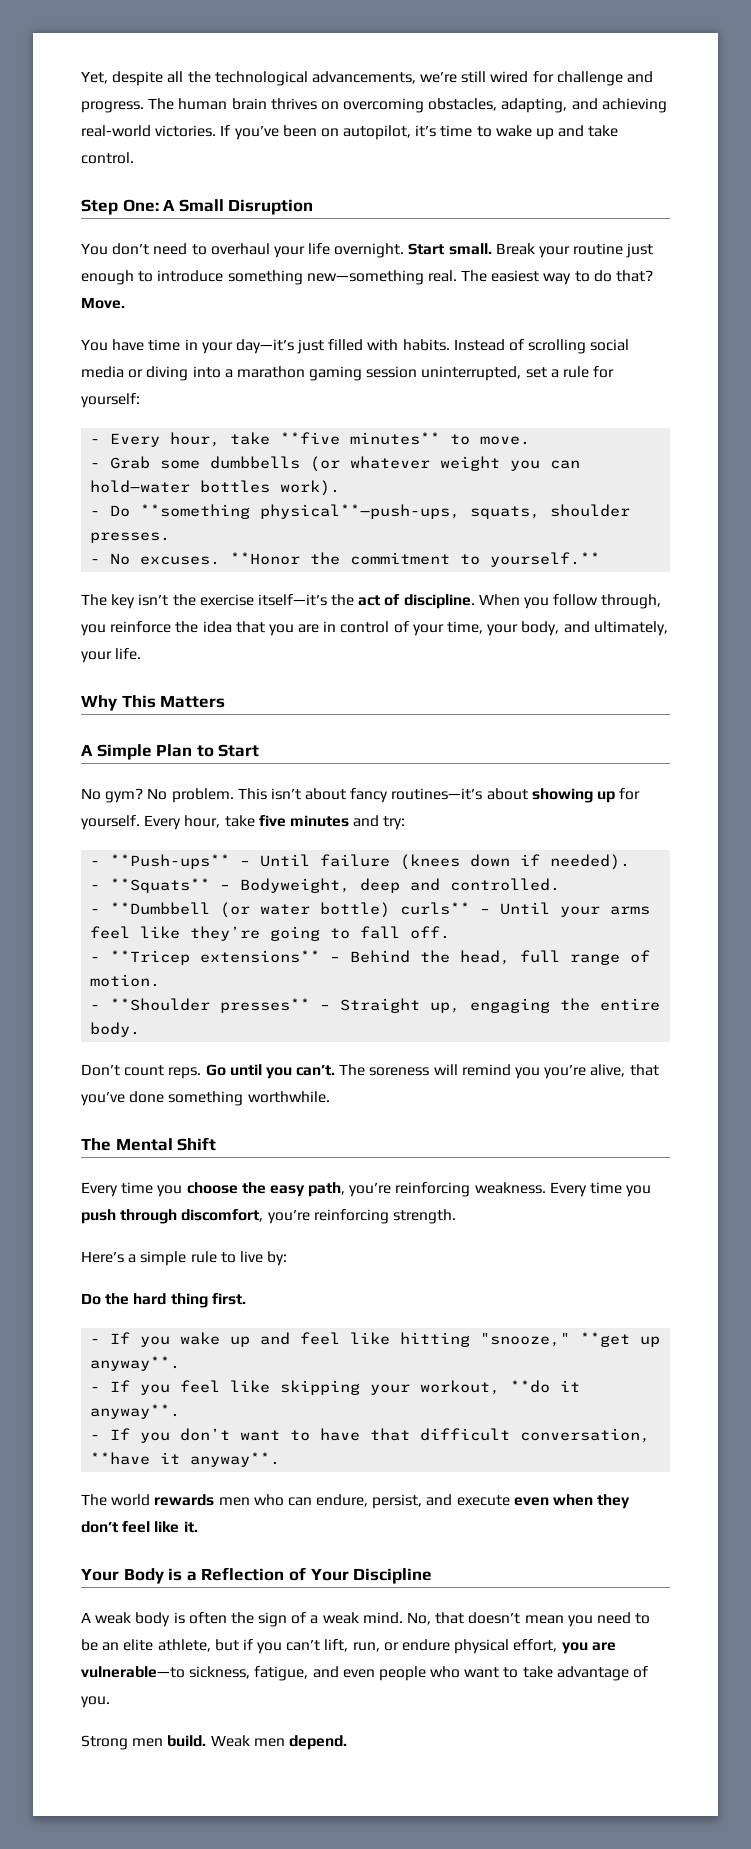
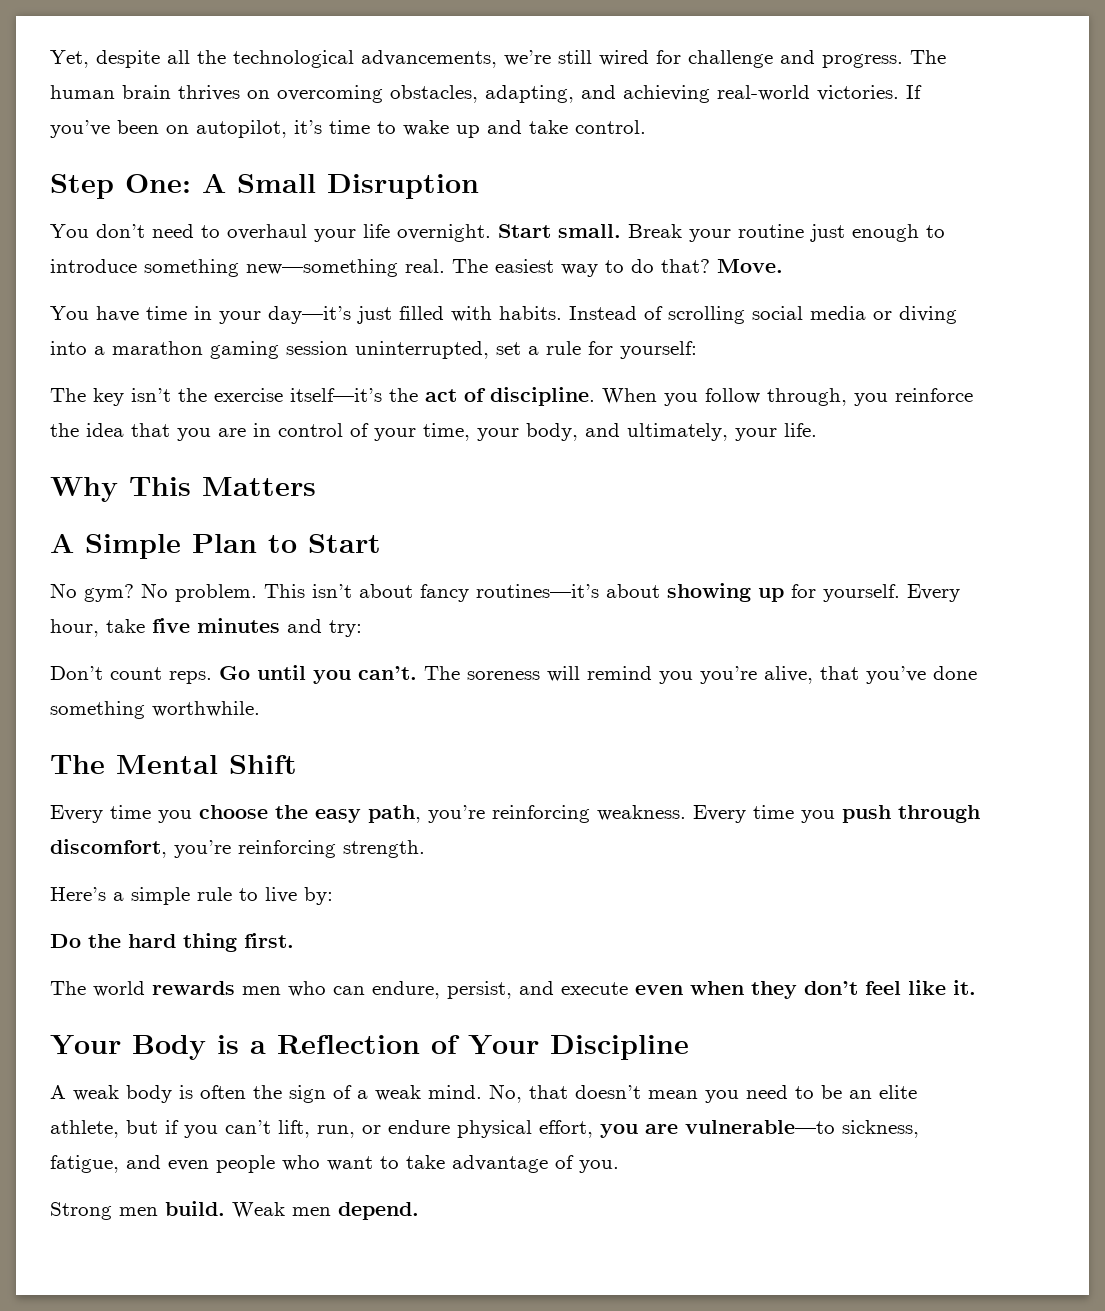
- - Every hour, take **five minutes** to move.
- - Grab some dumbbells (or whatever weight you can hold—water bottles work).
- - Do **something physical**—push-ups, squats, shoulder presses.
- - No excuses. **Honor the commitment to yourself.**
- - **Push-ups** – Until failure (knees down if needed).
- - **Squats** – Bodyweight, deep and controlled.
- - **Dumbbell (or water bottle) curls** – Until your arms feel like they’re going to fall off.
- - **Tricep extensions** – Behind the head, full range of motion.
- - **Shoulder presses** – Straight up, engaging the entire body.
- - If you wake up and feel like hitting "snooze," **get up anyway**.
- - If you feel like skipping your workout, **do it anyway**.
- - If you don’t want to have that difficult conversation, **have it anyway**.

